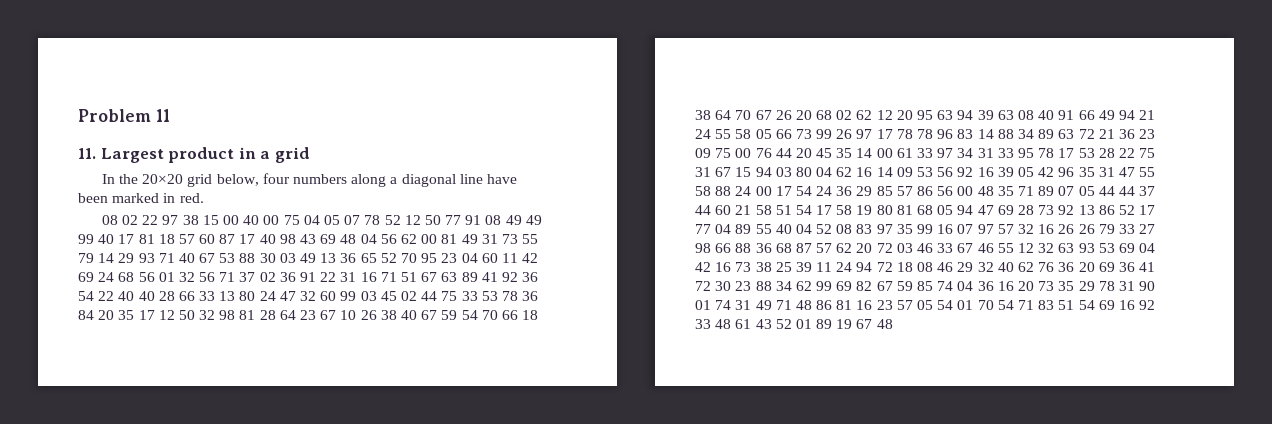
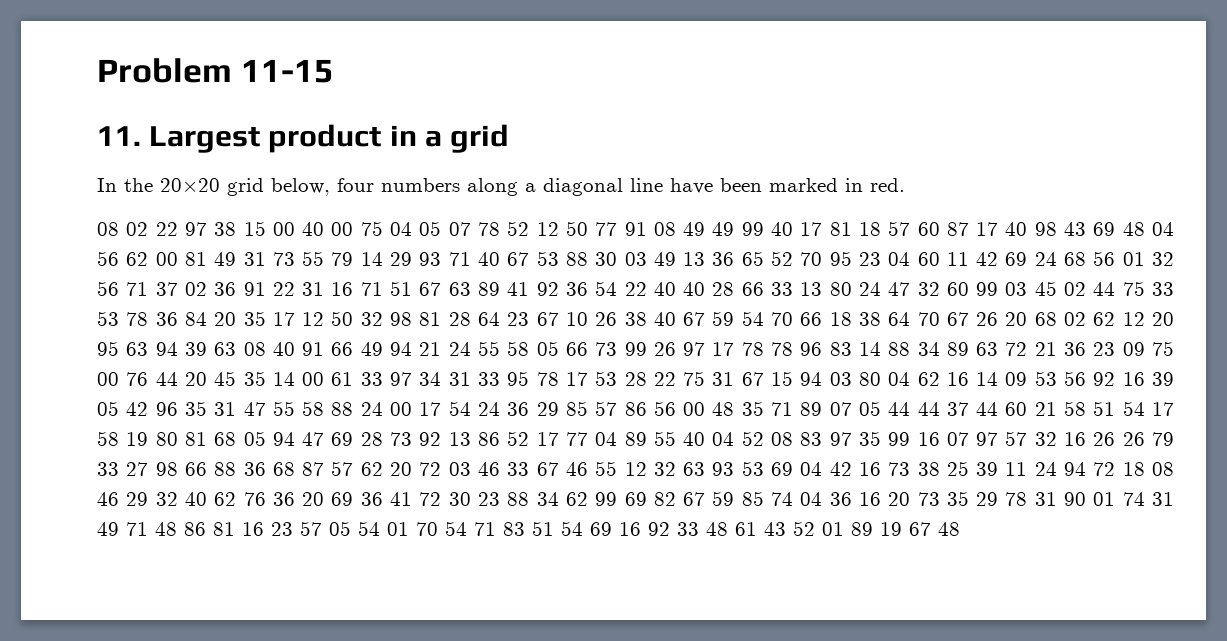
- Problem 11
+ Problem 11-15

